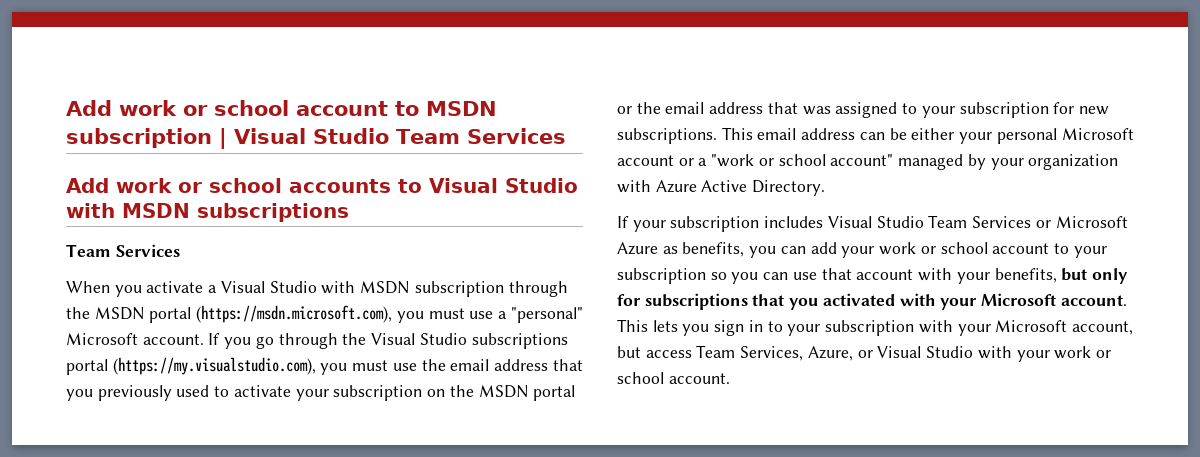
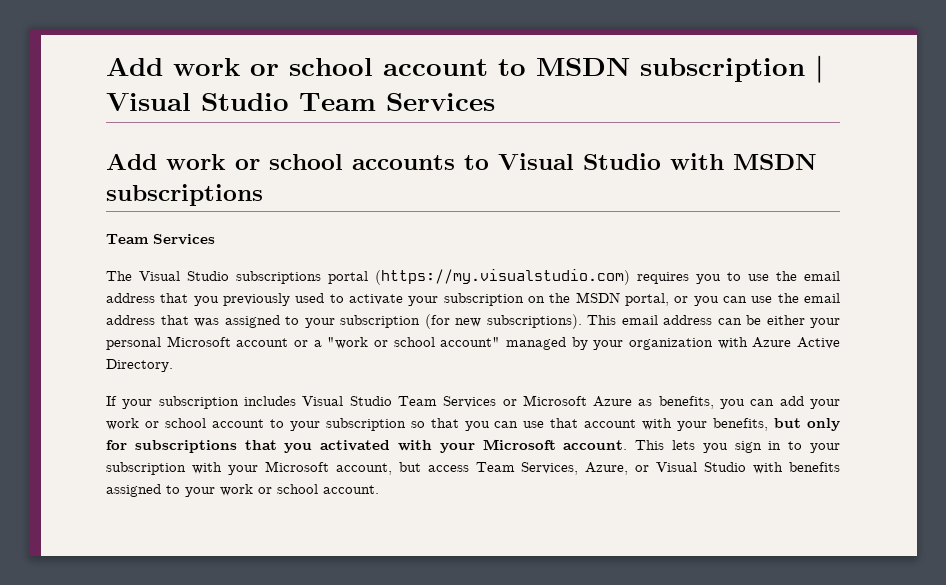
- When you activate a Visual Studio with MSDN subscription through the MSDN portal (https://msdn.microsoft.com), you must use a "personal" Microsoft account. If you go through the Visual Studio subscriptions portal (https://my.visualstudio.com), you must use the email address that you previously used to activate your subscription on the MSDN portal or the email address that was assigned to your subscription for new subscriptions.
+ The Visual Studio subscriptions portal (https://my.visualstudio.com) requires you to use the email address that you previously used to activate your subscription on the MSDN portal, or you can use the email address that was assigned to your subscription (for new subscriptions).
- If your subscription includes Visual Studio Team Services or Microsoft Azure as benefits, you can add your work or school account to your subscription so you can use that account with your benefits, but only for subscriptions that you activated with your Microsoft account.
+ If your subscription includes Visual Studio Team Services or Microsoft Azure as benefits, you can add your work or school account to your subscription so that you can use that account with your benefits, but only for subscriptions that you activated with your Microsoft account.
- This lets you sign in to your subscription with your Microsoft account, but access Team Services, Azure, or Visual Studio with your work or school account.
+ This lets you sign in to your subscription with your Microsoft account, but access Team Services, Azure, or Visual Studio with benefits assigned to your work or school account.

